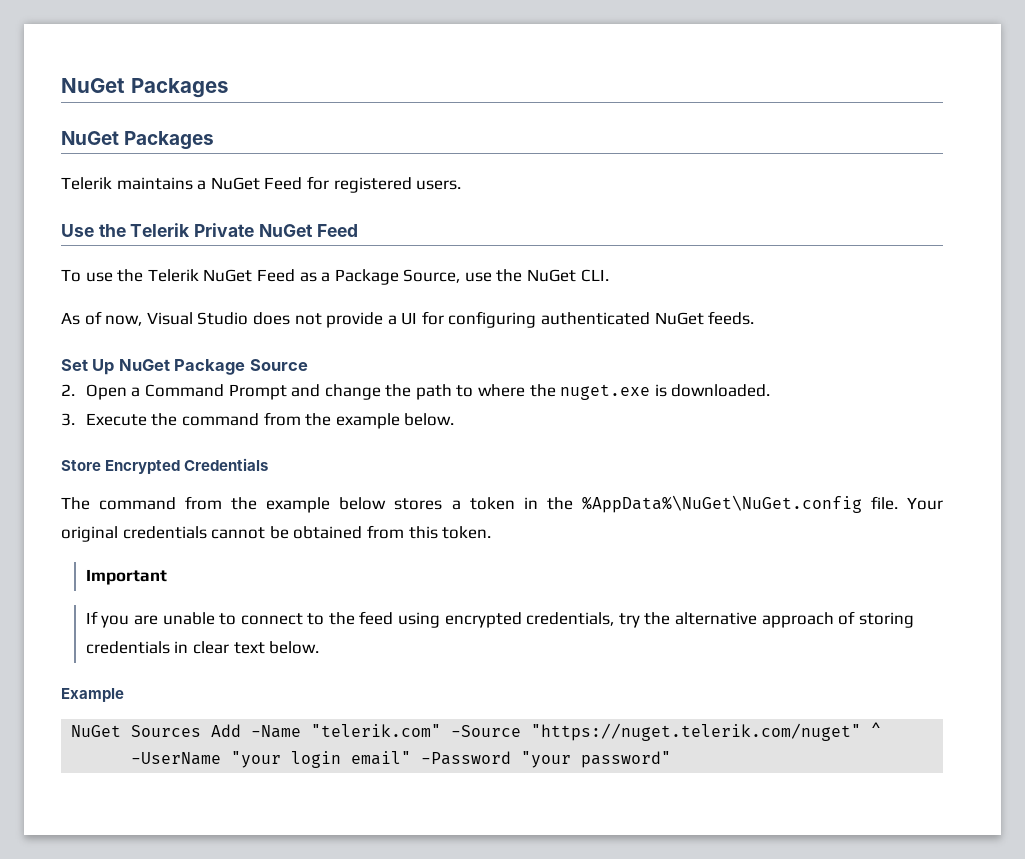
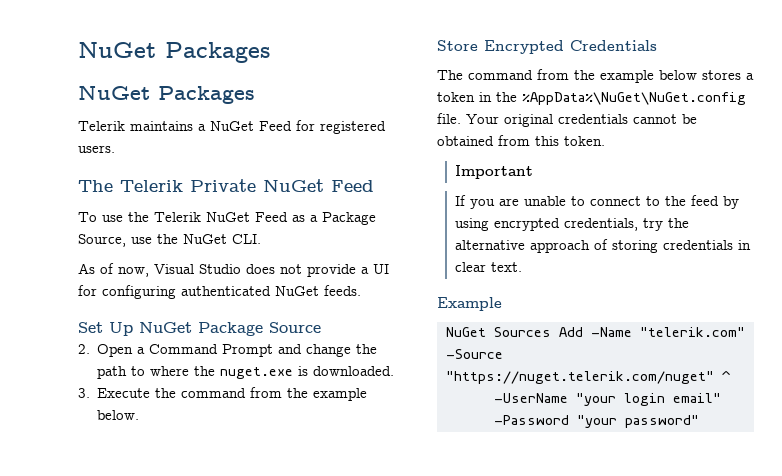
- Use the Telerik Private NuGet Feed
+ The Telerik Private NuGet Feed
- If you are unable to connect to the feed using encrypted credentials, try the alternative approach of storing credentials in clear text below.
+ If you are unable to connect to the feed by using encrypted credentials, try the alternative approach of storing credentials in clear text.

